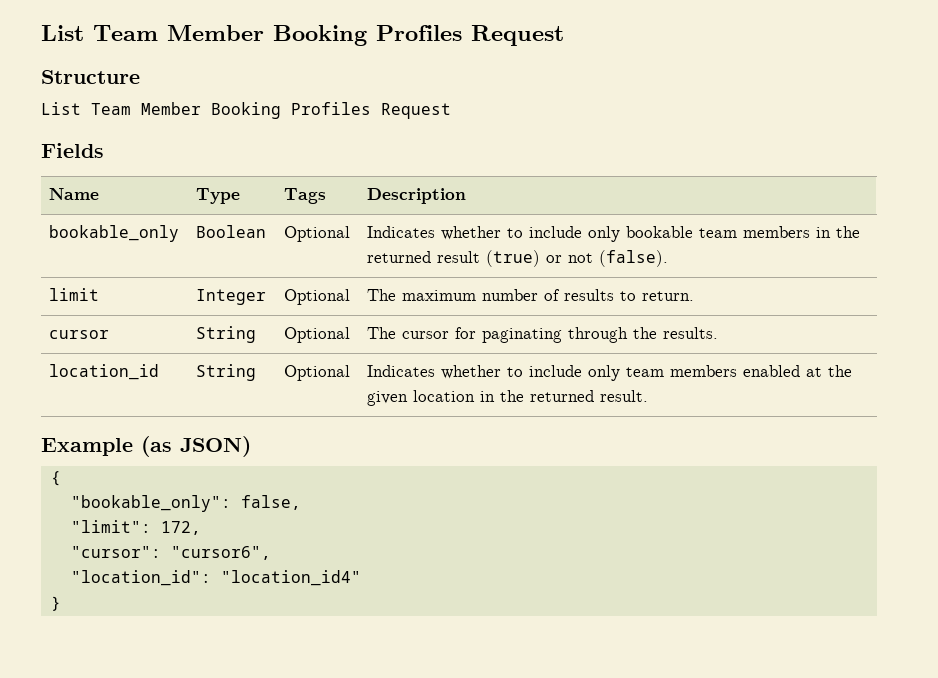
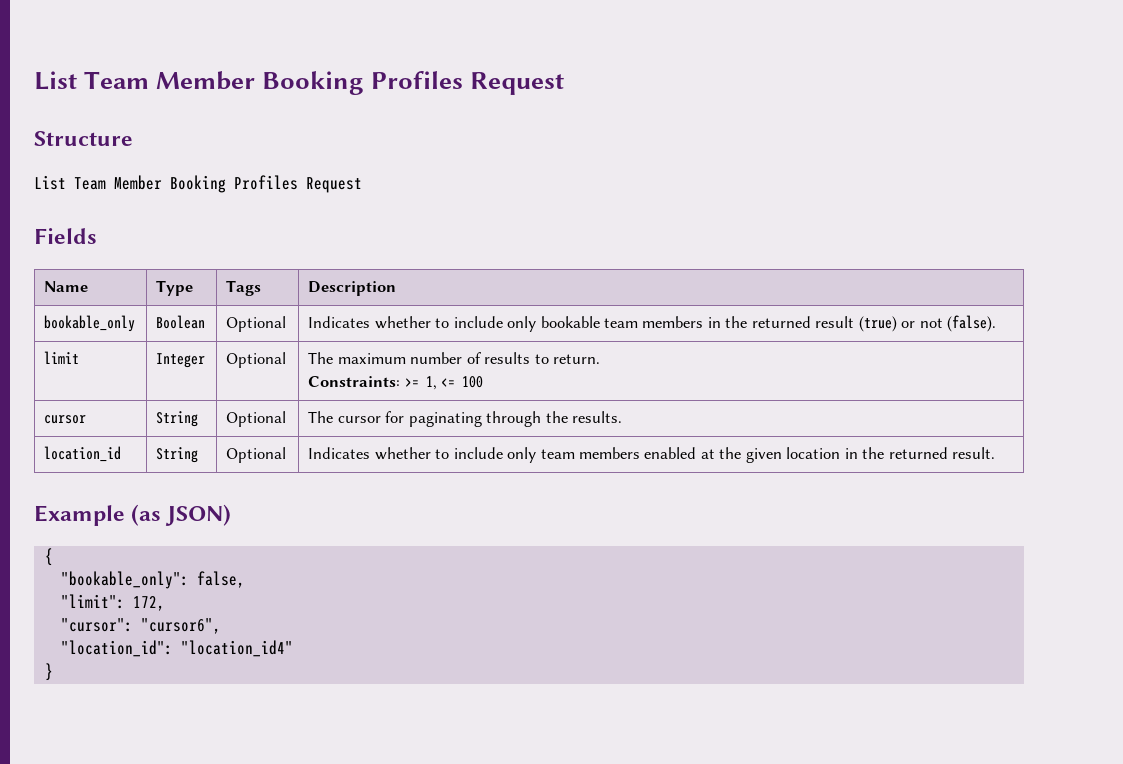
  limit | Integer | Optional | The maximum number of results to return.
+ Constraints: >= 1, <= 100

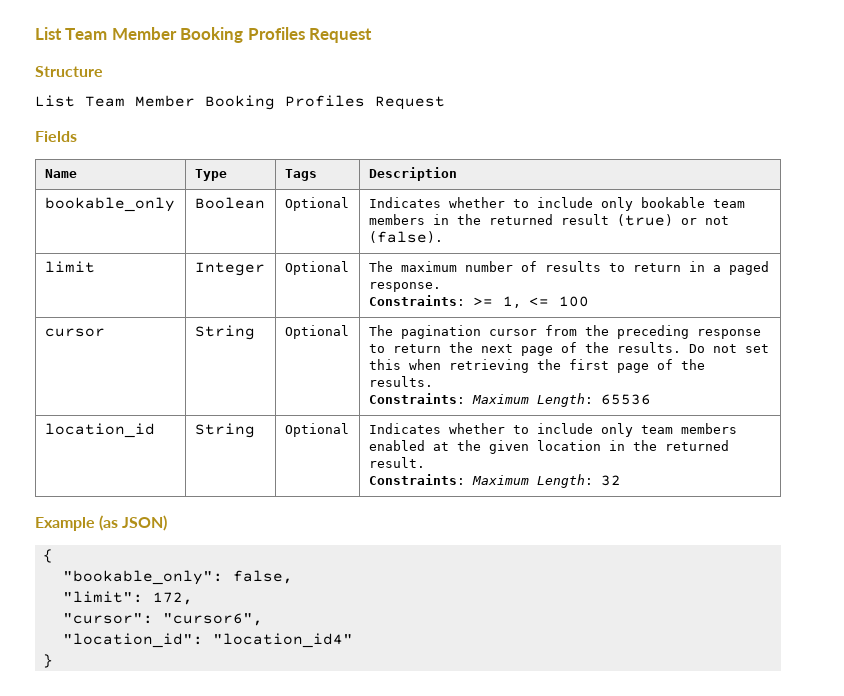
- limit | Integer | Optional | The maximum number of results to return.
+ limit | Integer | Optional | The maximum number of results to return in a paged response.
- cursor | String | Optional | The cursor for paginating through the results.
+ cursor | String | Optional | The pagination cursor from the preceding response to return the next page of the results. Do not set this when retrieving the first page of the results.
+ Constraints: Maximum Length: 65536
  location_id | String | Optional | Indicates whether to include only team members enabled at the given location in the returned result.
+ Constraints: Maximum Length: 32

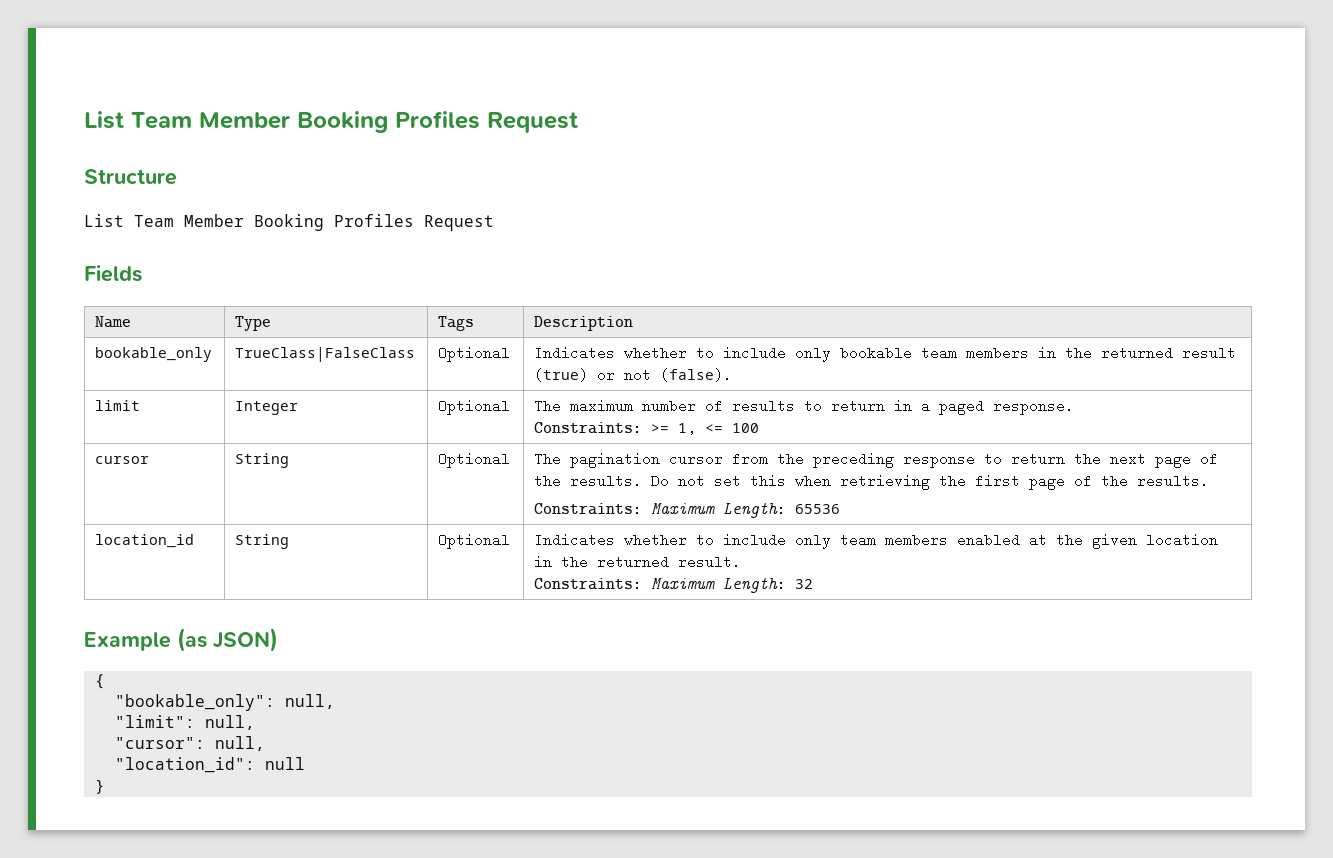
- bookable_only | Boolean | Optional | Indicates whether to include only bookable team members in the returned result (true) or not (false).
+ bookable_only | TrueClass|FalseClass | Optional | Indicates whether to include only bookable team members in the returned result (true) or not (false).
- "bookable_only": false,
+ "bookable_only": null,
- "limit": 172,
+ "limit": null,
- "cursor": "cursor6",
+ "cursor": null,
- "location_id": "location_id4"
+ "location_id": null

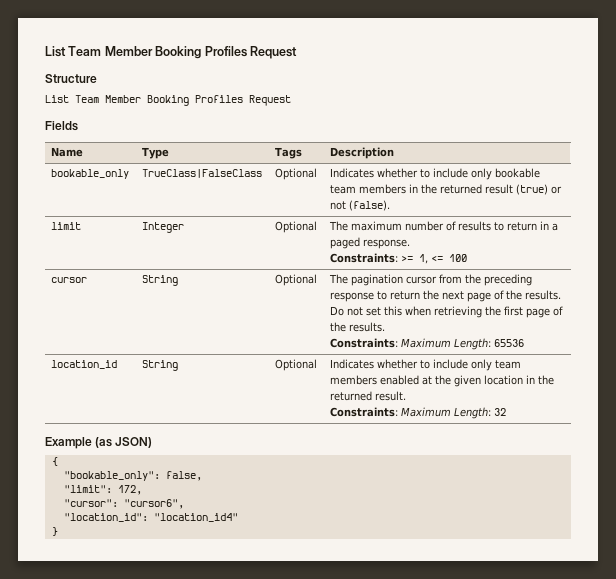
- "bookable_only": null,
+ "bookable_only": false,
- "limit": null,
+ "limit": 172,
- "cursor": null,
+ "cursor": "cursor6",
- "location_id": null
+ "location_id": "location_id4"

